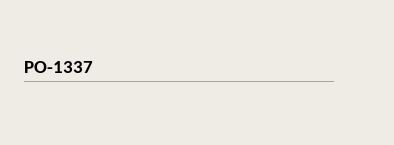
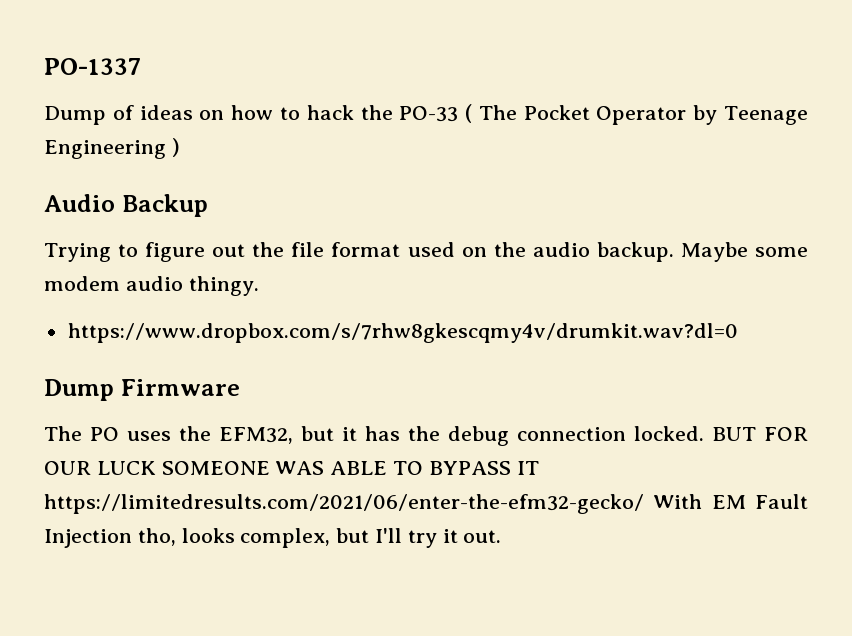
+ Dump of ideas on how to hack the PO-33 ( The Pocket Operator by Teenage Engineering )
+ Audio Backup
+ Trying to figure out the file format used on the audio backup. Maybe some modem audio thingy.
+ https://www.dropbox.com/s/7rhw8gkescqmy4v/drumkit.wav?dl=0
+ Dump Firmware
+ The PO uses the EFM32, but it has the debug connection locked. BUT FOR OUR LUCK SOMEONE WAS ABLE TO BYPASS IT https://limitedresults.com/2021/06/enter-the-efm32-gecko/ With EM Fault Injection tho, looks complex, but I'll try it out.

